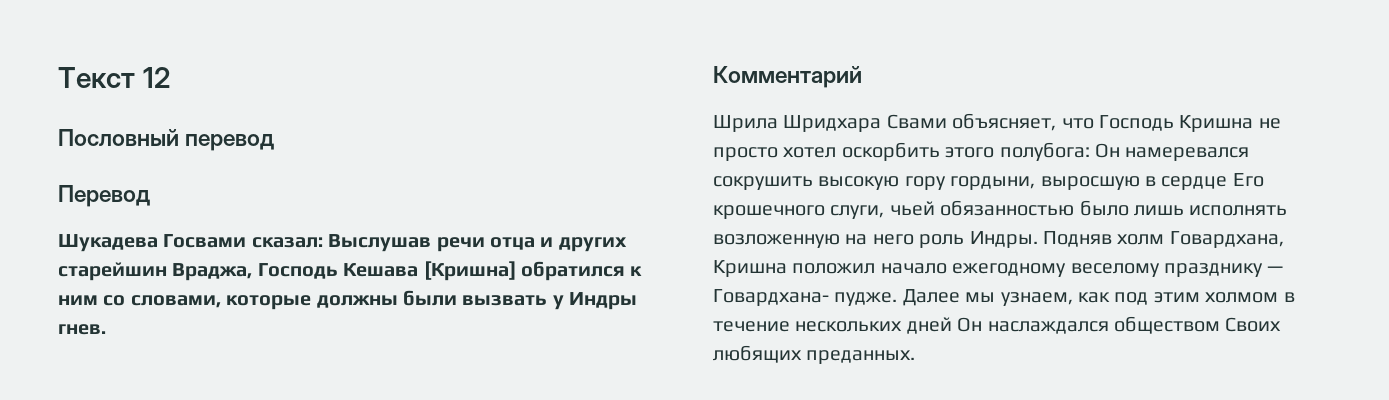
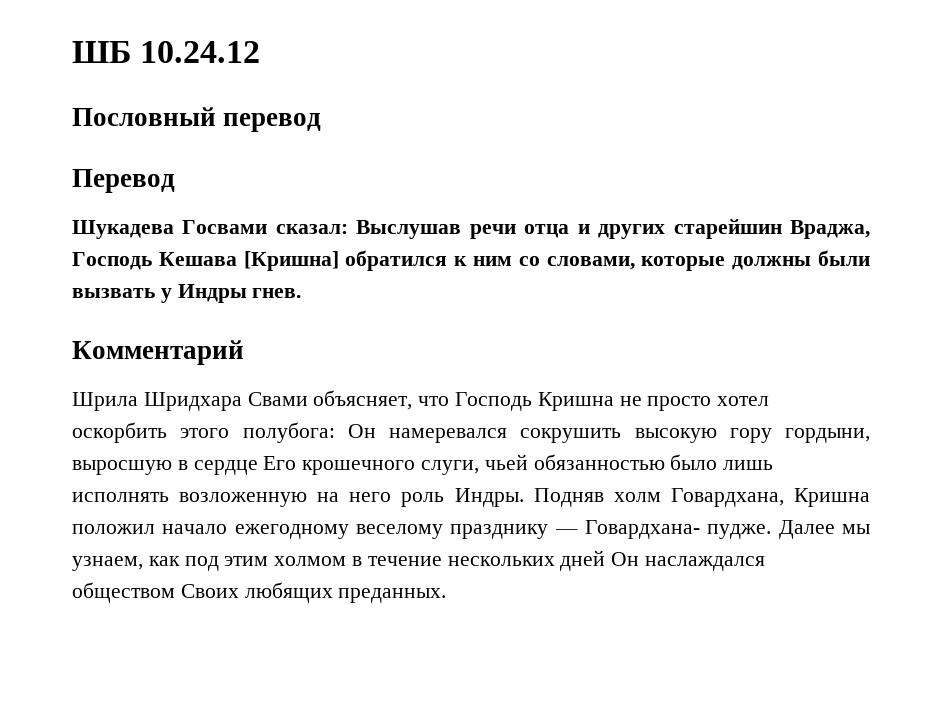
- Текст 12
+ ШБ 10.24.12

